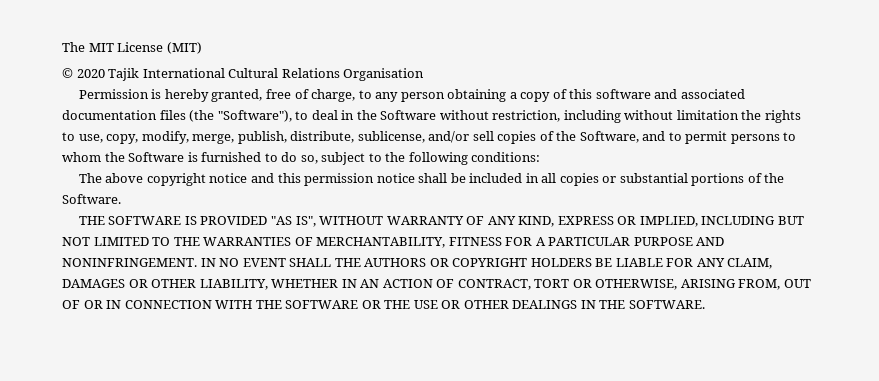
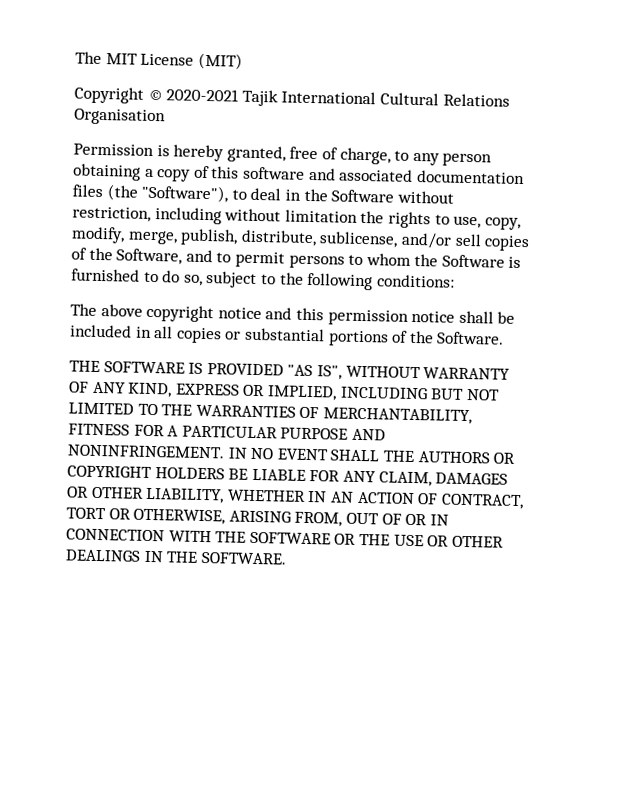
- © 2020 Tajik International Cultural Relations Organisation
+ Copyright © 2020-2021 Tajik International Cultural Relations Organisation

